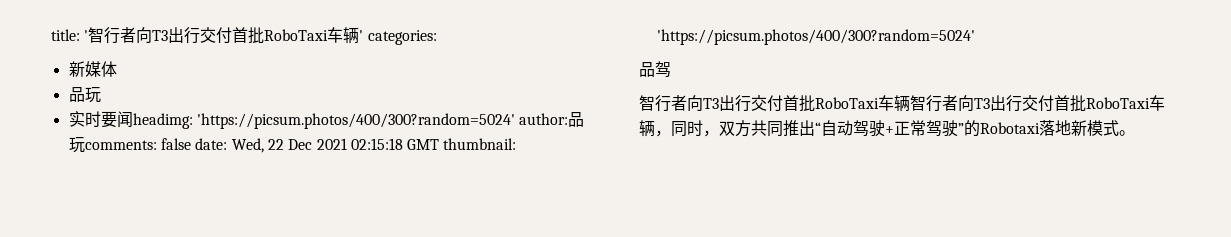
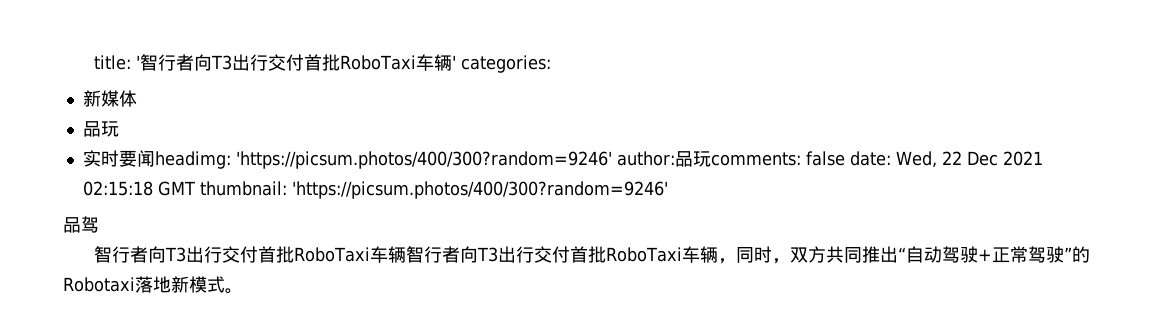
- 实时要闻headimg: 'https://picsum.photos/400/300?random=5024' author:品玩comments: false date: Wed, 22 Dec 2021 02:15:18 GMT thumbnail: 'https://picsum.photos/400/300?random=5024'
+ 实时要闻headimg: 'https://picsum.photos/400/300?random=9246' author:品玩comments: false date: Wed, 22 Dec 2021 02:15:18 GMT thumbnail: 'https://picsum.photos/400/300?random=9246'

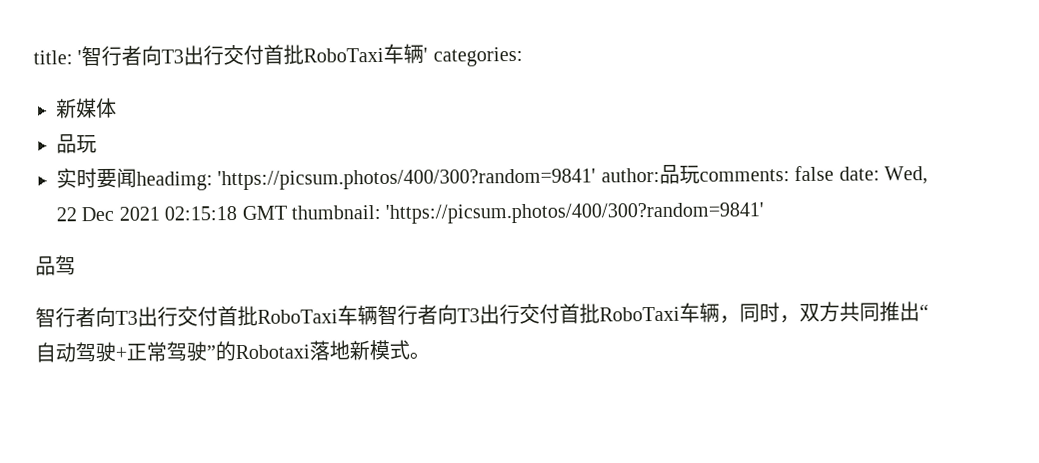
- 实时要闻headimg: 'https://picsum.photos/400/300?random=9246' author:品玩comments: false date: Wed, 22 Dec 2021 02:15:18 GMT thumbnail: 'https://picsum.photos/400/300?random=9246'
+ 实时要闻headimg: 'https://picsum.photos/400/300?random=9841' author:品玩comments: false date: Wed, 22 Dec 2021 02:15:18 GMT thumbnail: 'https://picsum.photos/400/300?random=9841'

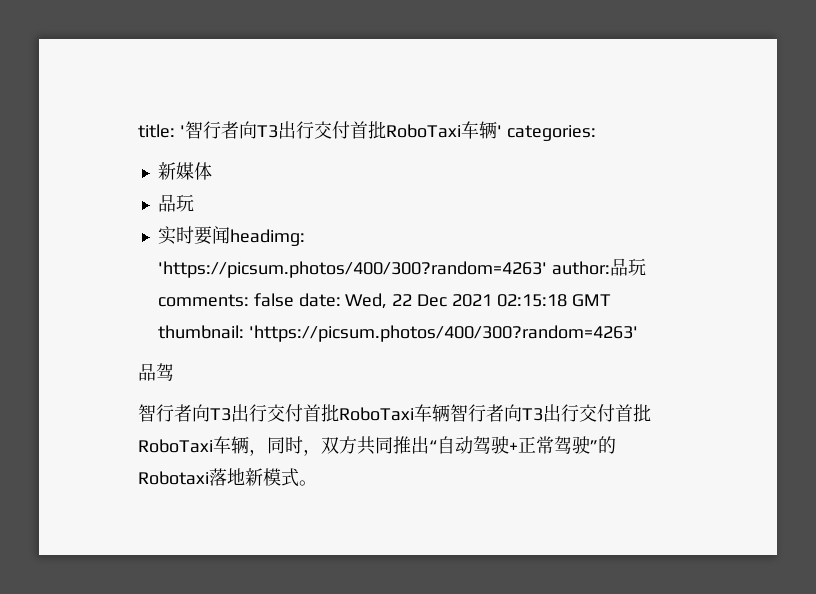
- 实时要闻headimg: 'https://picsum.photos/400/300?random=9841' author:品玩comments: false date: Wed, 22 Dec 2021 02:15:18 GMT thumbnail: 'https://picsum.photos/400/300?random=9841'
+ 实时要闻headimg: 'https://picsum.photos/400/300?random=4263' author:品玩comments: false date: Wed, 22 Dec 2021 02:15:18 GMT thumbnail: 'https://picsum.photos/400/300?random=4263'

